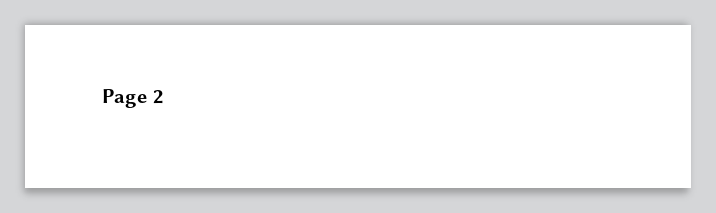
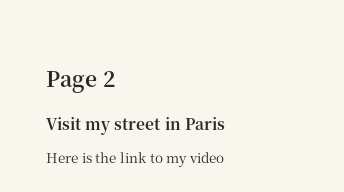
+ Visit my street in Paris
+ Here is the link to my video

